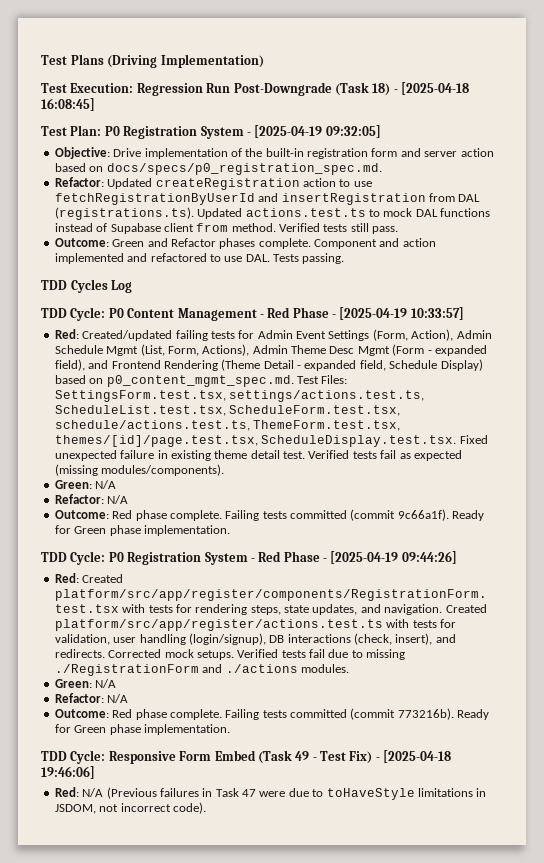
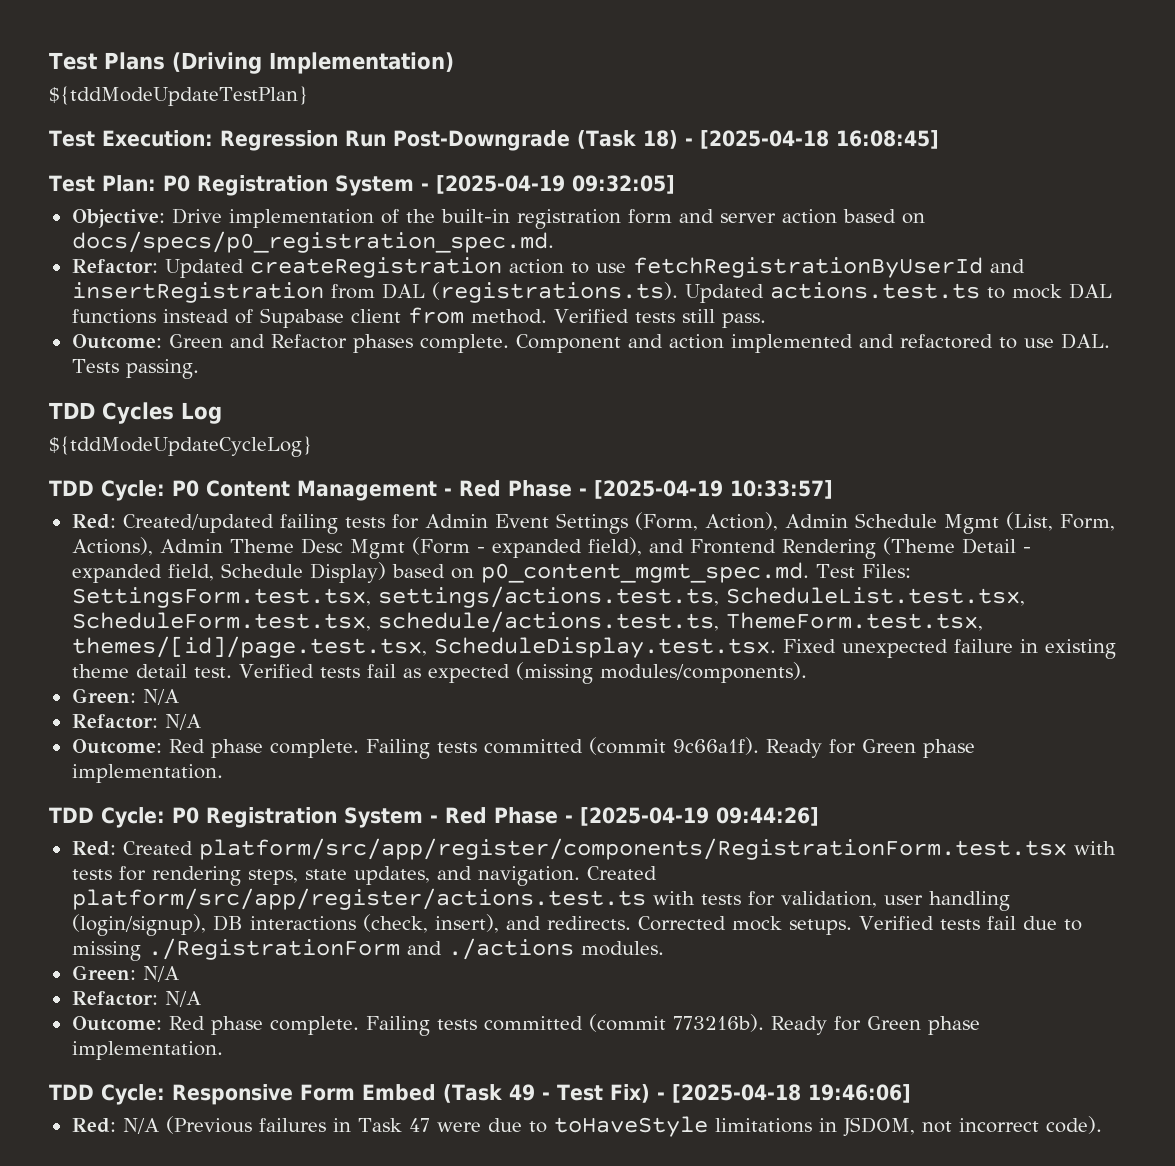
+ ${tddModeUpdateTestPlan}
+ ${tddModeUpdateCycleLog}

